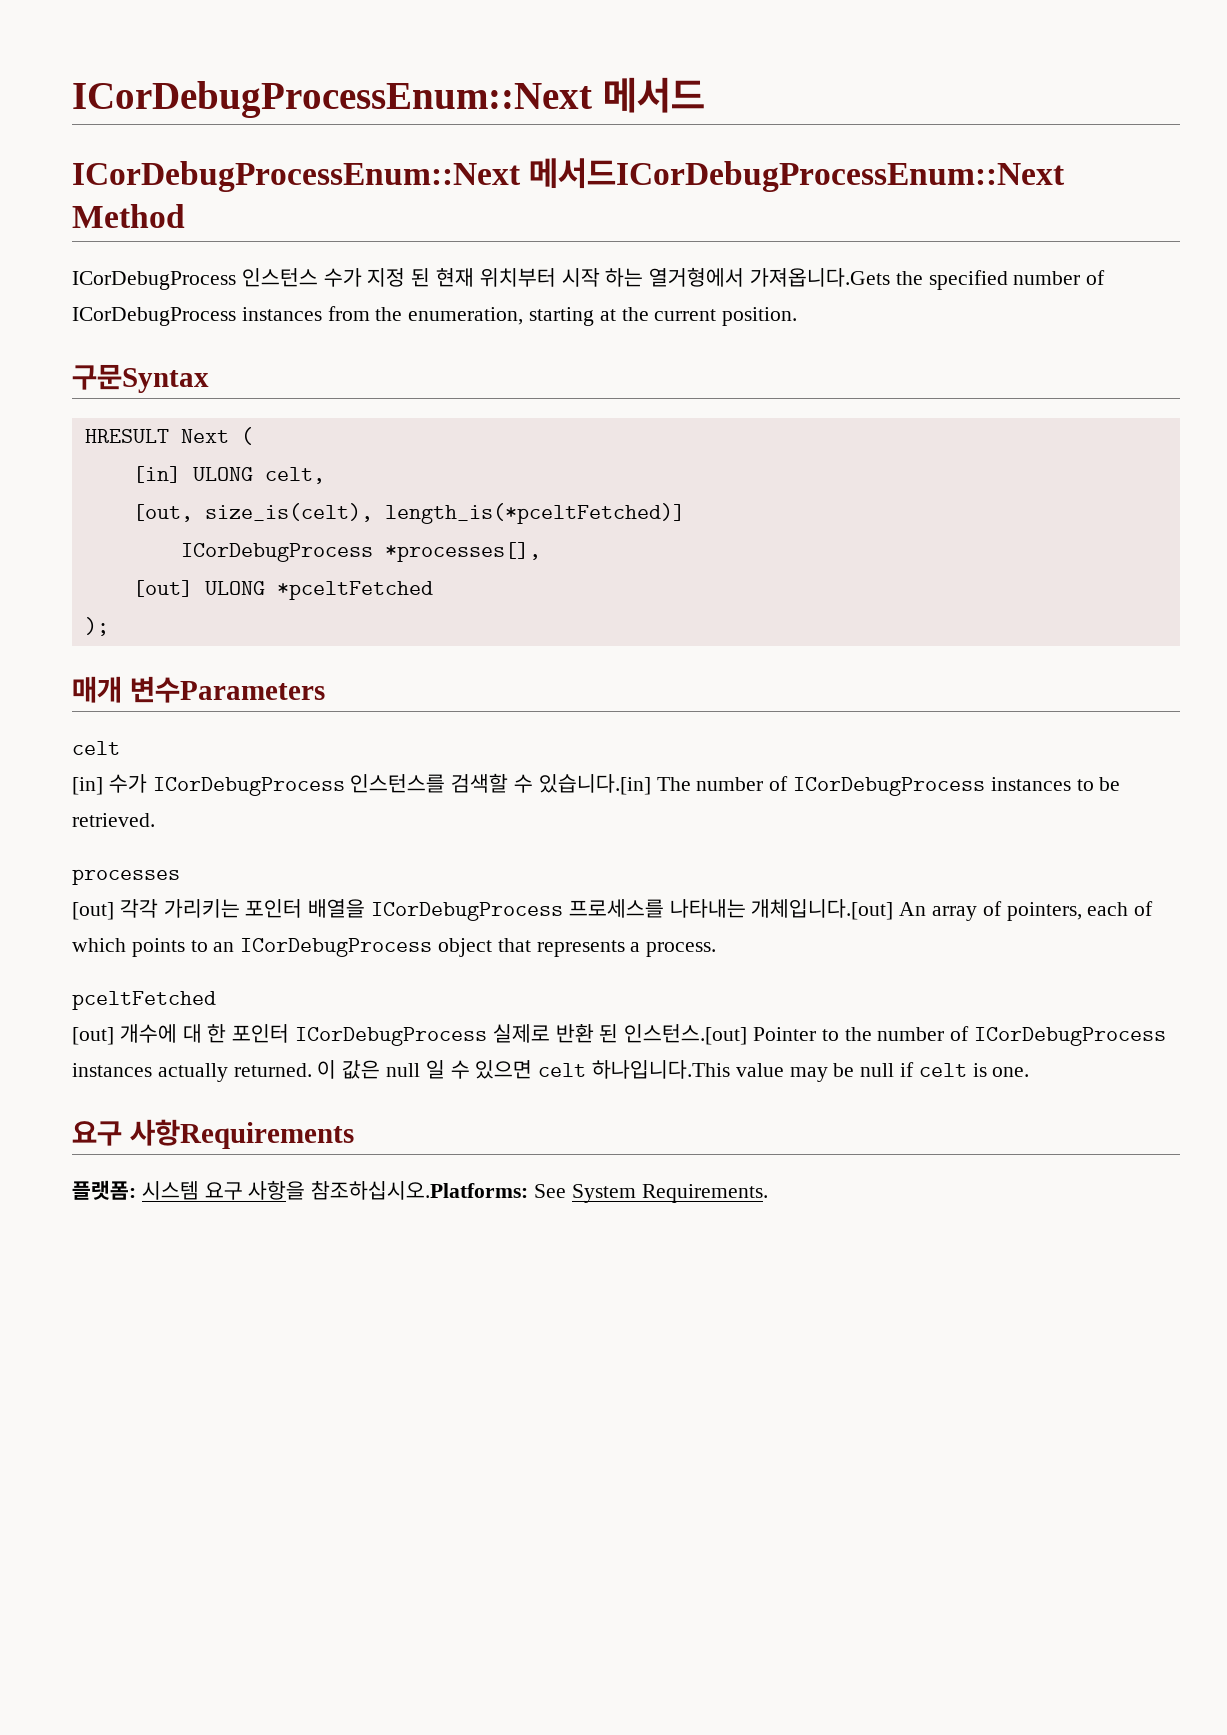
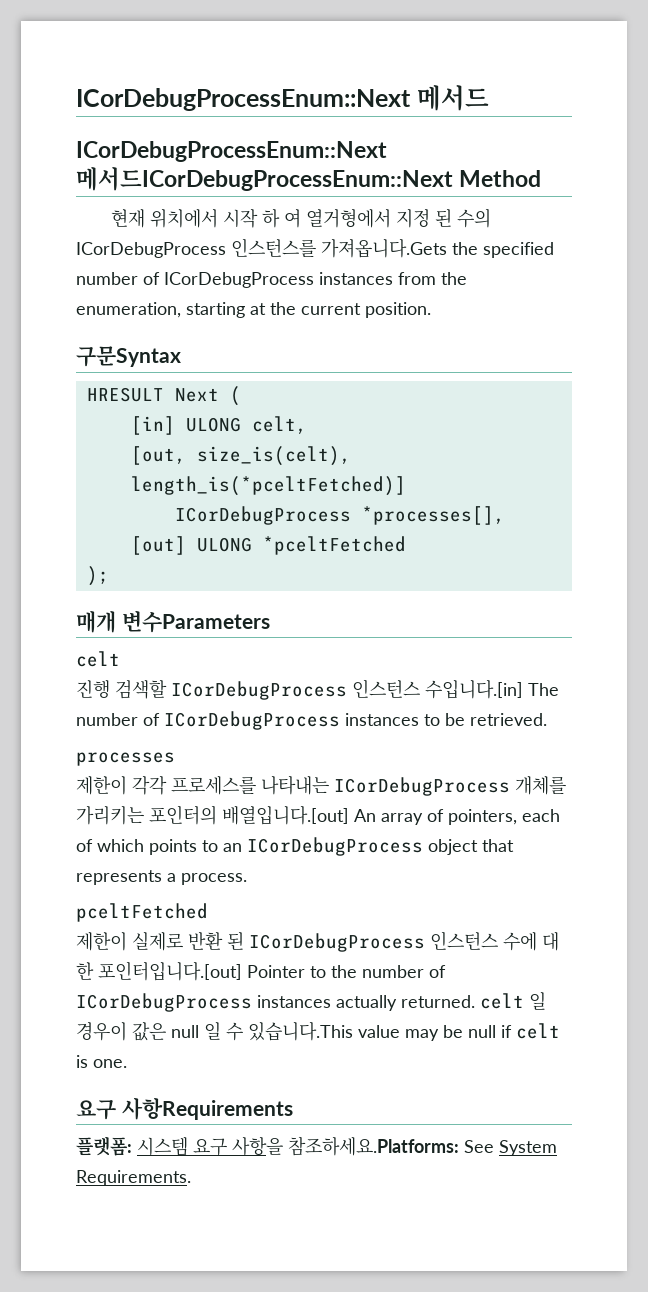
- ICorDebugProcess 인스턴스 수가 지정 된 현재 위치부터 시작 하는 열거형에서 가져옵니다.Gets the specified number of ICorDebugProcess instances from the enumeration, starting at the current position.
+ 현재 위치에서 시작 하 여 열거형에서 지정 된 수의 ICorDebugProcess 인스턴스를 가져옵니다.Gets the specified number of ICorDebugProcess instances from the enumeration, starting at the current position.
- [in] 수가 ICorDebugProcess 인스턴스를 검색할 수 있습니다.[in] The number of ICorDebugProcess instances to be retrieved.
+ 진행 검색할 ICorDebugProcess 인스턴스 수입니다.[in] The number of ICorDebugProcess instances to be retrieved.
- [out] 각각 가리키는 포인터 배열을 ICorDebugProcess 프로세스를 나타내는 개체입니다.[out] An array of pointers, each of which points to an ICorDebugProcess object that represents a process.
+ 제한이 각각 프로세스를 나타내는 ICorDebugProcess 개체를 가리키는 포인터의 배열입니다.[out] An array of pointers, each of which points to an ICorDebugProcess object that represents a process.
- [out] 개수에 대 한 포인터 ICorDebugProcess 실제로 반환 된 인스턴스.[out] Pointer to the number of ICorDebugProcess instances actually returned. 이 값은 null 일 수 있으면 celt 하나입니다.This value may be null if celt is one.
+ 제한이 실제로 반환 된 ICorDebugProcess 인스턴스 수에 대 한 포인터입니다.[out] Pointer to the number of ICorDebugProcess instances actually returned. celt 일 경우이 값은 null 일 수 있습니다.This value may be null if celt is one.
- 플랫폼: 시스템 요구 사항을 참조하십시오.Platforms: See System Requirements.
+ 플랫폼: 시스템 요구 사항을 참조하세요.Platforms: See System Requirements.

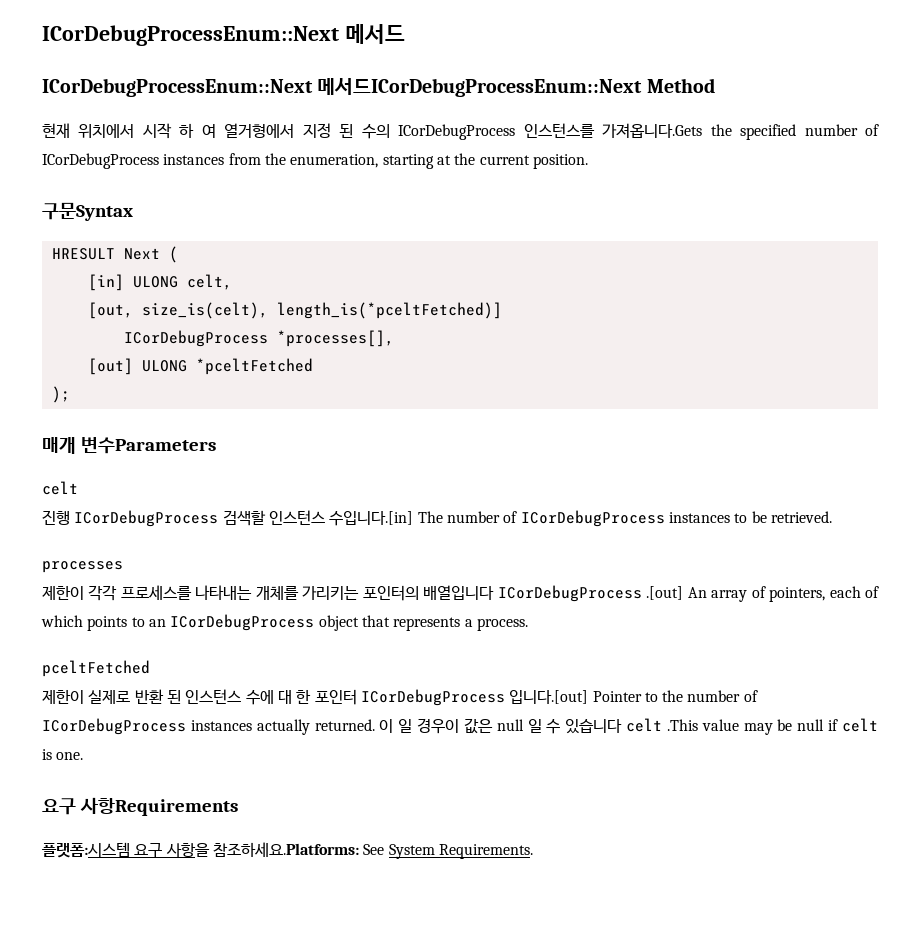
- 진행 검색할 ICorDebugProcess 인스턴스 수입니다.[in] The number of ICorDebugProcess instances to be retrieved.
+ 진행 ICorDebugProcess 검색할 인스턴스 수입니다.[in] The number of ICorDebugProcess instances to be retrieved.
- 제한이 각각 프로세스를 나타내는 ICorDebugProcess 개체를 가리키는 포인터의 배열입니다.[out] An array of pointers, each of which points to an ICorDebugProcess object that represents a process.
+ 제한이 각각 프로세스를 나타내는 개체를 가리키는 포인터의 배열입니다 ICorDebugProcess .[out] An array of pointers, each of which points to an ICorDebugProcess object that represents a process.
- 제한이 실제로 반환 된 ICorDebugProcess 인스턴스 수에 대 한 포인터입니다.[out] Pointer to the number of ICorDebugProcess instances actually returned. celt 일 경우이 값은 null 일 수 있습니다.This value may be null if celt is one.
+ 제한이 실제로 반환 된 인스턴스 수에 대 한 포인터 ICorDebugProcess 입니다.[out] Pointer to the number of ICorDebugProcess instances actually returned. 이 일 경우이 값은 null 일 수 있습니다 celt .This value may be null if celt is one.
- 플랫폼: 시스템 요구 사항을 참조하세요.Platforms: See System Requirements.
+ 플랫폼:시스템 요구 사항을 참조하세요.Platforms: See System Requirements.

